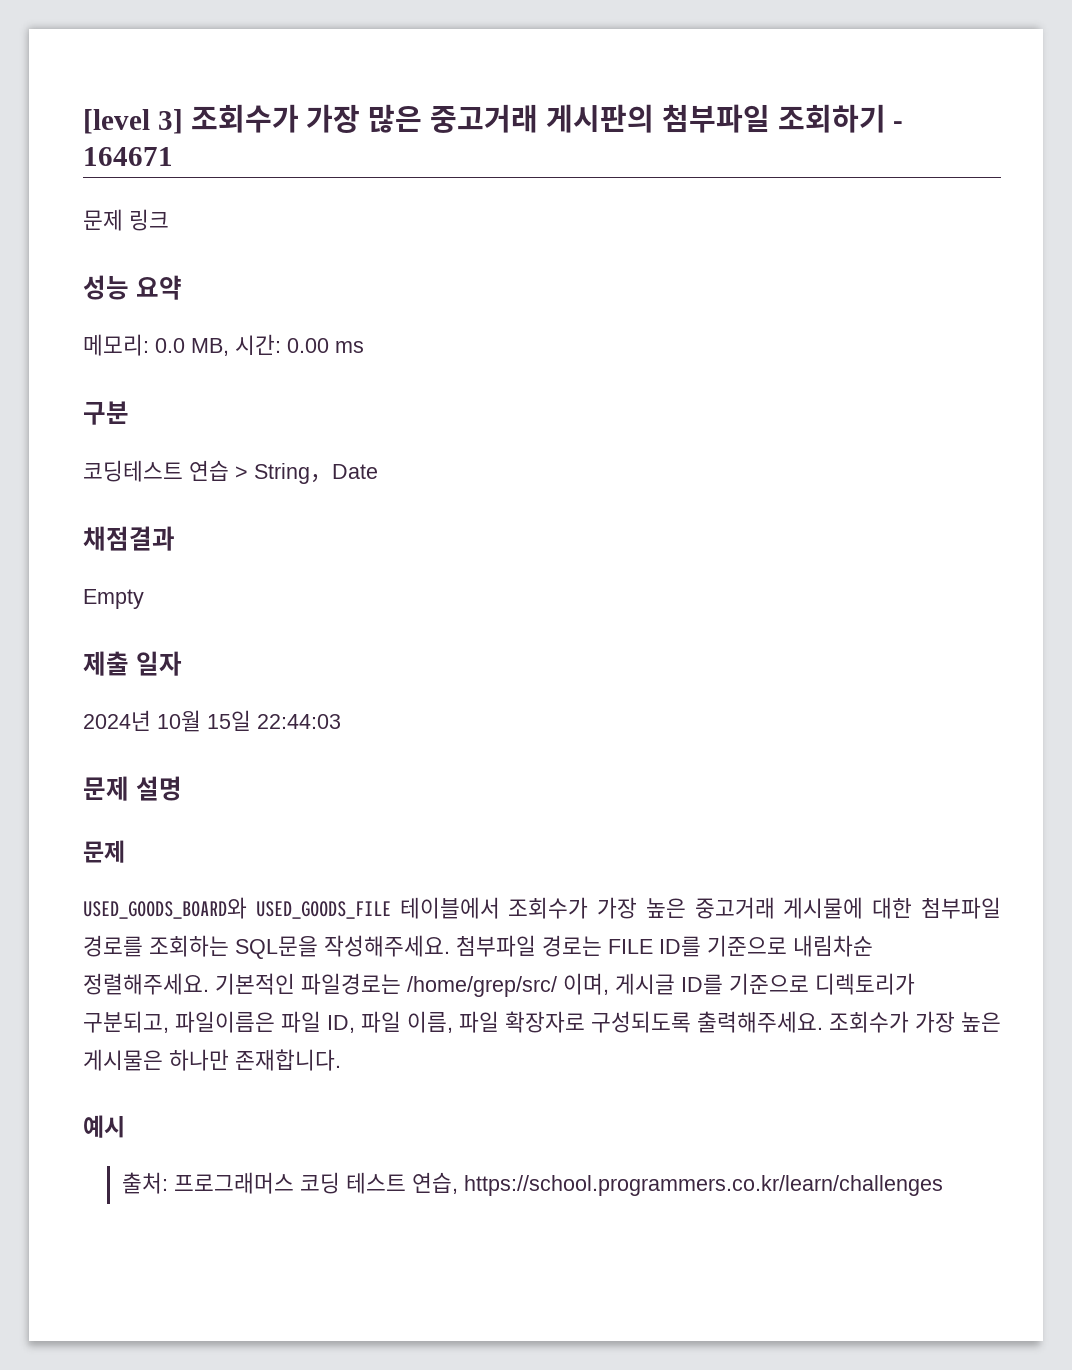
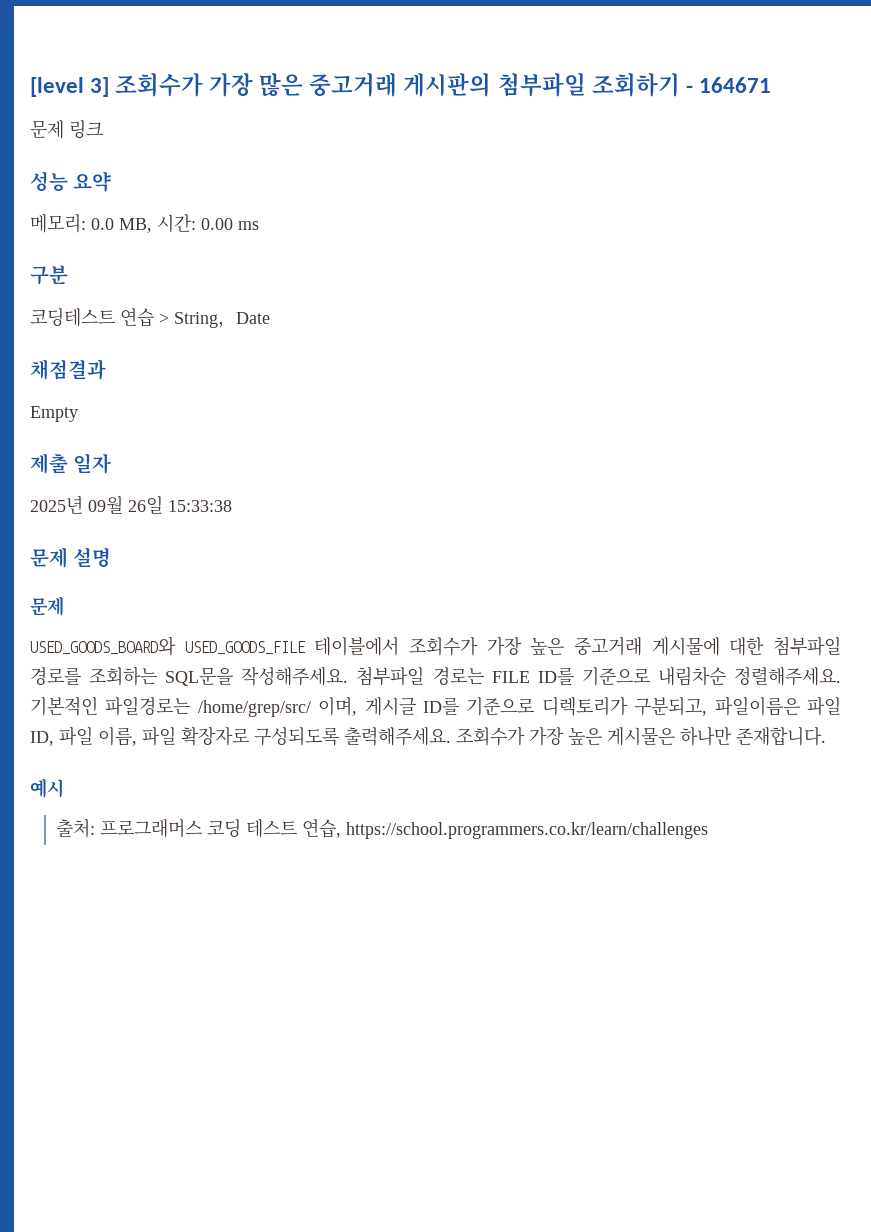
- 2024년 10월 15일 22:44:03
+ 2025년 09월 26일 15:33:38

